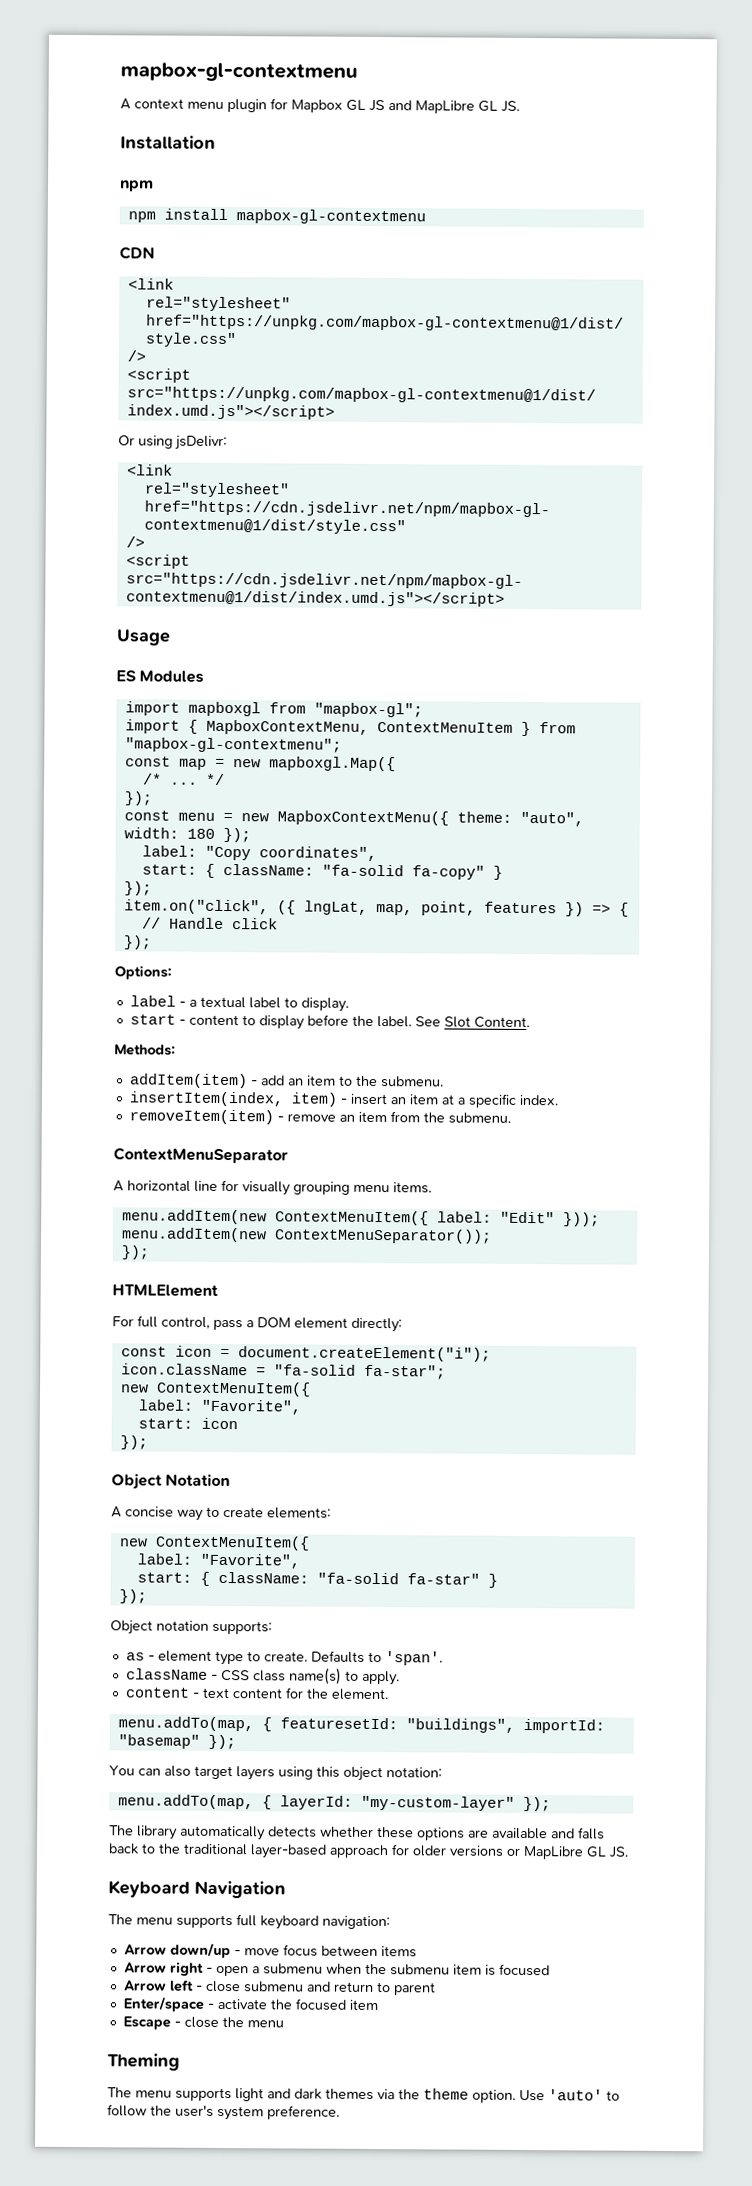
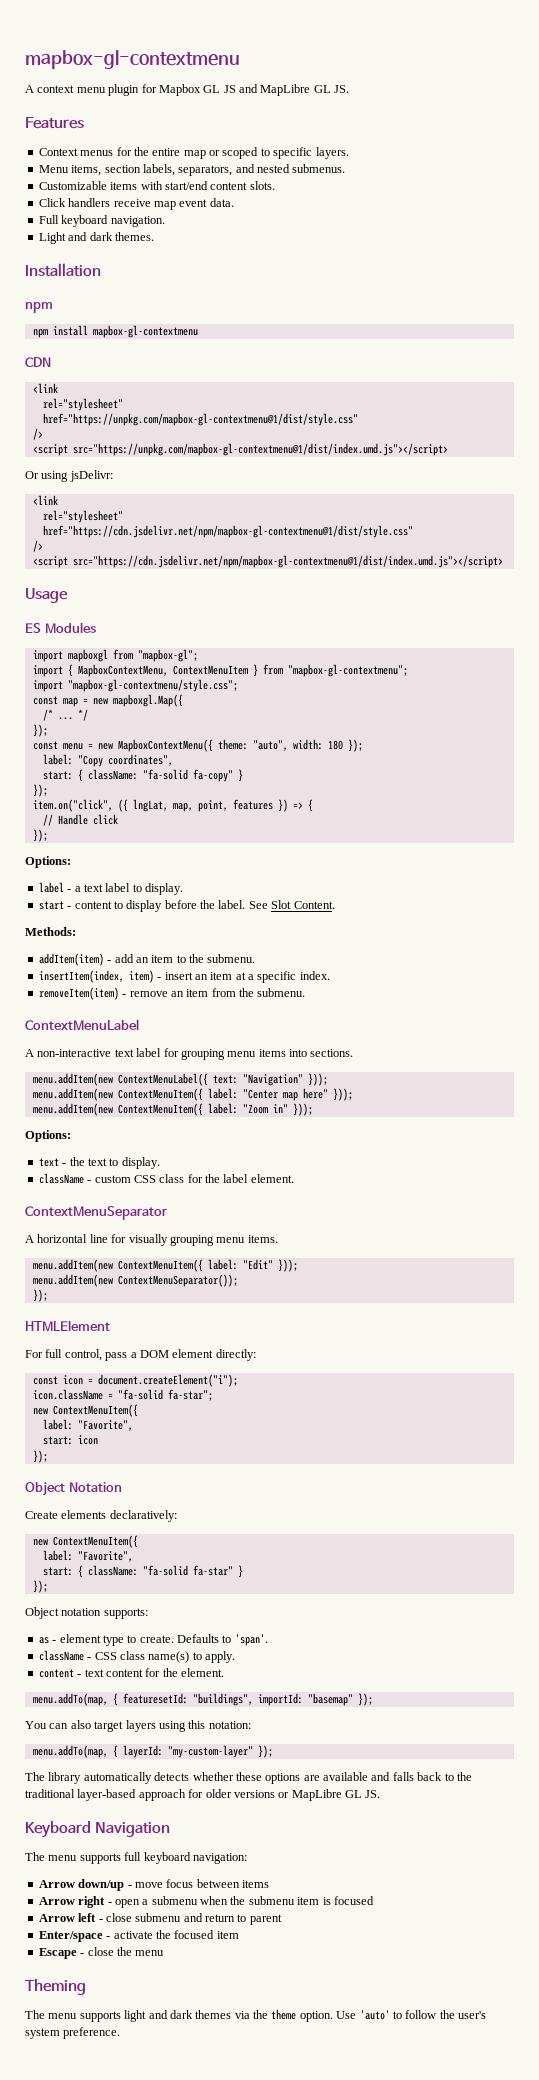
+ Features
+ Context menus for the entire map or scoped to specific layers.
+ Menu items, section labels, separators, and nested submenus.
+ Customizable items with start/end content slots.
+ Click handlers receive map event data.
+ Full keyboard navigation.
+ Light and dark themes.
+ import "mapbox-gl-contextmenu/style.css";
- label - a textual label to display.
+ label - a text label to display.
+ ContextMenuLabel
+ A non-interactive text label for grouping menu items into sections.
+ menu.addItem(new ContextMenuLabel({ text: "Navigation" }));
+ menu.addItem(new ContextMenuItem({ label: "Center map here" }));
+ menu.addItem(new ContextMenuItem({ label: "Zoom in" }));
+ Options:
+ text - the text to display.
+ className - custom CSS class for the label element.
- A concise way to create elements:
+ Create elements declaratively:
- You can also target layers using this object notation:
+ You can also target layers using this notation:

